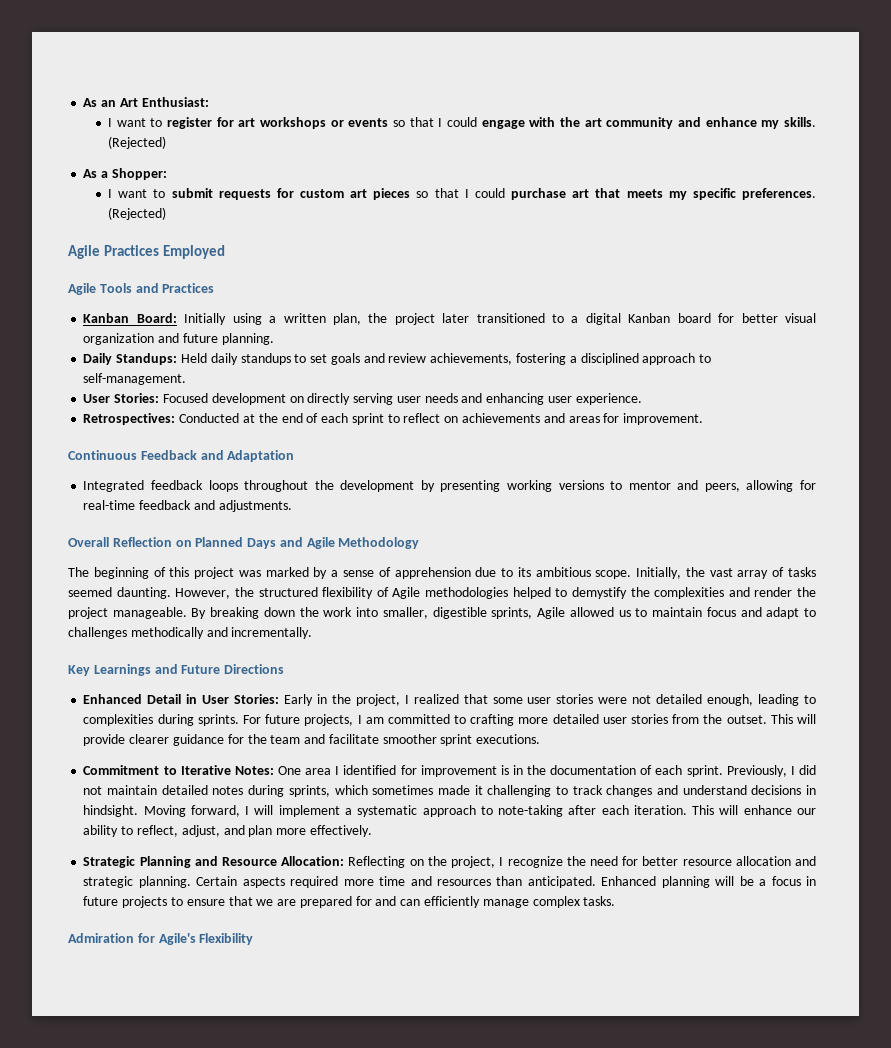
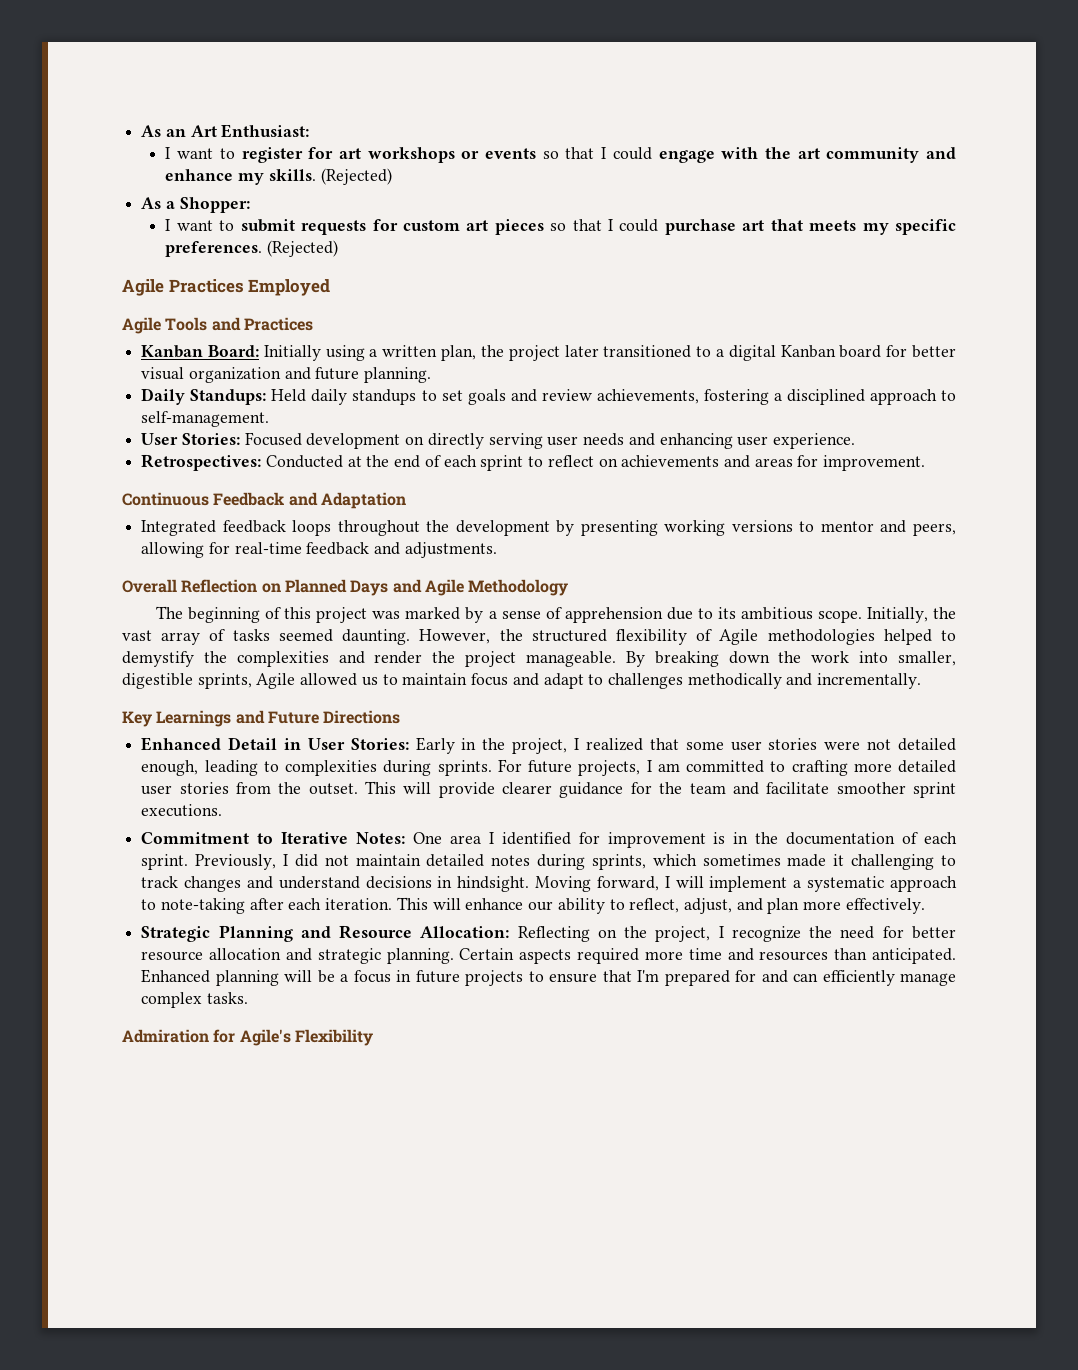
- Enhanced planning will be a focus in future projects to ensure that we are prepared for and can efficiently manage complex tasks.
+ Enhanced planning will be a focus in future projects to ensure that I'm prepared for and can efficiently manage complex tasks.

